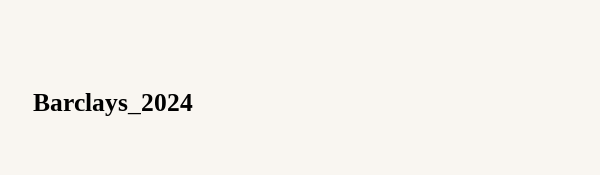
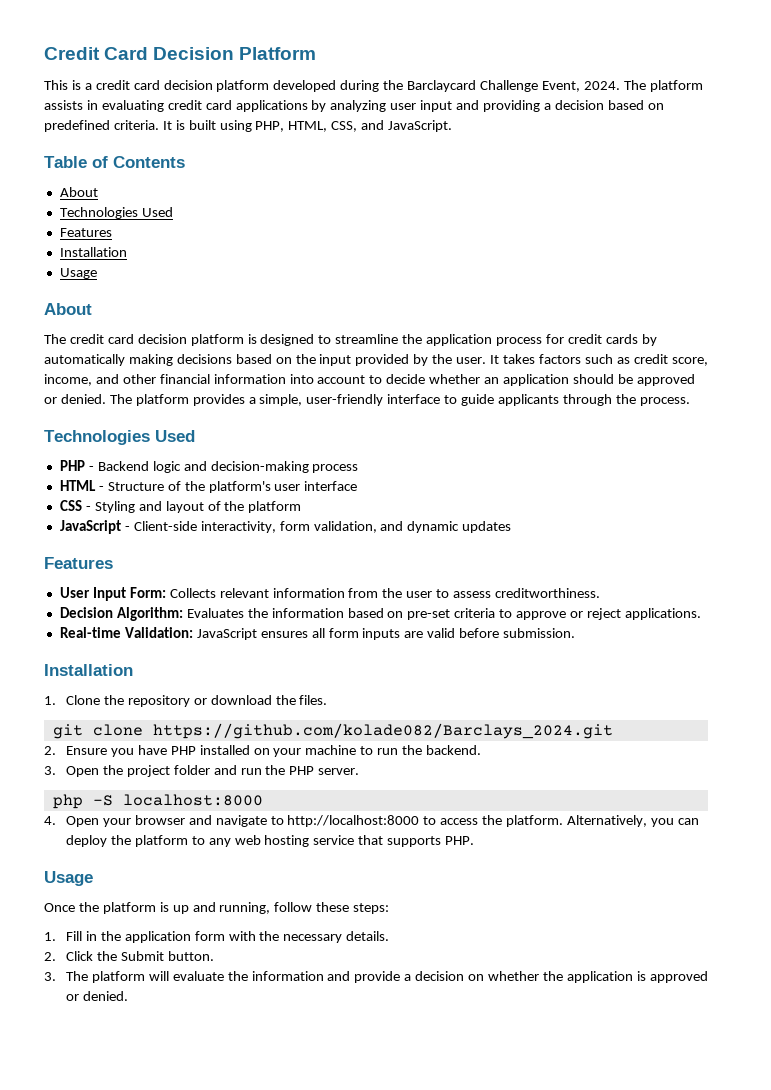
- Barclays_2024
+ Credit Card Decision Platform
+ This is a credit card decision platform developed during the Barclaycard Challenge Event, 2024. The platform assists in evaluating credit card applications by analyzing user input and providing a decision based on predefined criteria. It is built using PHP, HTML, CSS, and JavaScript.
+ Table of Contents
+ About
+ Technologies Used
+ Features
+ Installation
+ Usage
+ About
+ The credit card decision platform is designed to streamline the application process for credit cards by automatically making decisions based on the input provided by the user. It takes factors such as credit score, income, and other financial information into account to decide whether an application should be approved or denied. The platform provides a simple, user-friendly interface to guide applicants through the process.
+ Technologies Used
+ PHP - Backend logic and decision-making process
+ HTML - Structure of the platform's user interface
+ CSS - Styling and layout of the platform
+ JavaScript - Client-side interactivity, form validation, and dynamic updates
+ Features
+ User Input Form: Collects relevant information from the user to assess creditworthiness.
+ Decision Algorithm: Evaluates the information based on pre-set criteria to approve or reject applications.
+ Real-time Validation: JavaScript ensures all form inputs are valid before submission.
+ Installation
+ 1. Clone the repository or download the files.
+ git clone https://github.com/kolade082/Barclays_2024.git
+ 2. Ensure you have PHP installed on your machine to run the backend.
+ 3. Open the project folder and run the PHP server.
+ php -S localhost:8000
+ 4. Open your browser and navigate to http://localhost:8000 to access the platform. Alternatively, you can deploy the platform to any web hosting service that supports PHP.
+ Usage
+ Once the platform is up and running, follow these steps:
+ 1. Fill in the application form with the necessary details.
+ 2. Click the Submit button.
+ 3. The platform will evaluate the information and provide a decision on whether the application is approved or denied.

